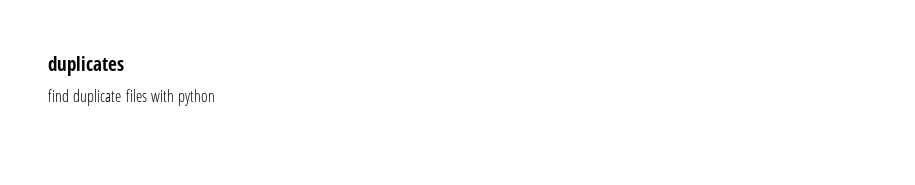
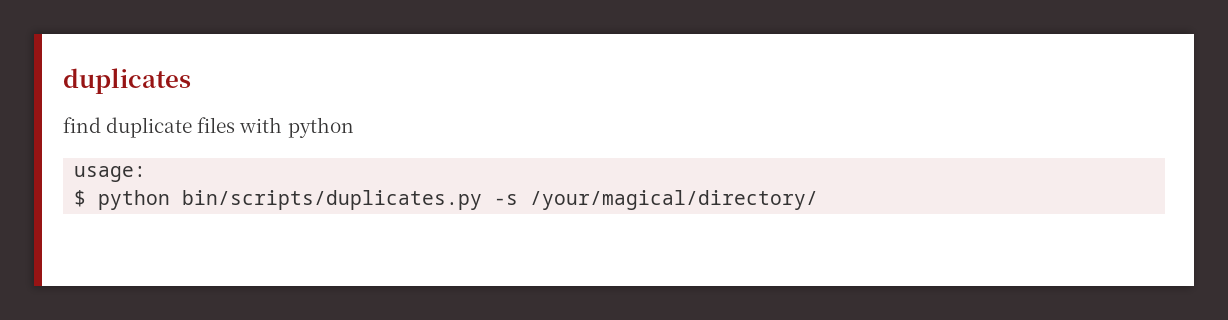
+ usage:
+ $ python bin/scripts/duplicates.py -s /your/magical/directory/

